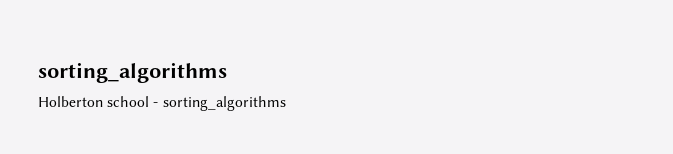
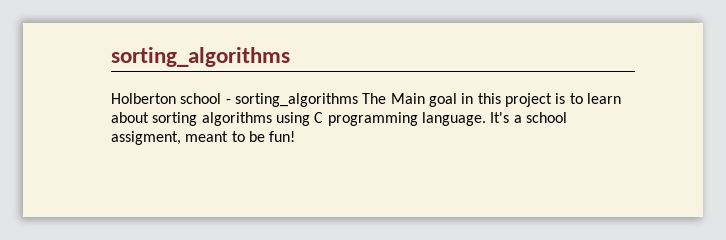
- Holberton school - sorting_algorithms
+ Holberton school - sorting_algorithms The Main goal in this project is to learn about sorting algorithms using C programming language. It's a school assigment, meant to be fun!

